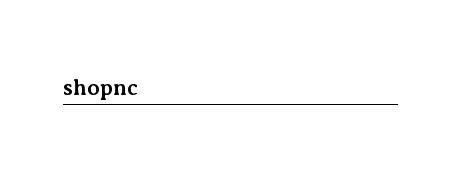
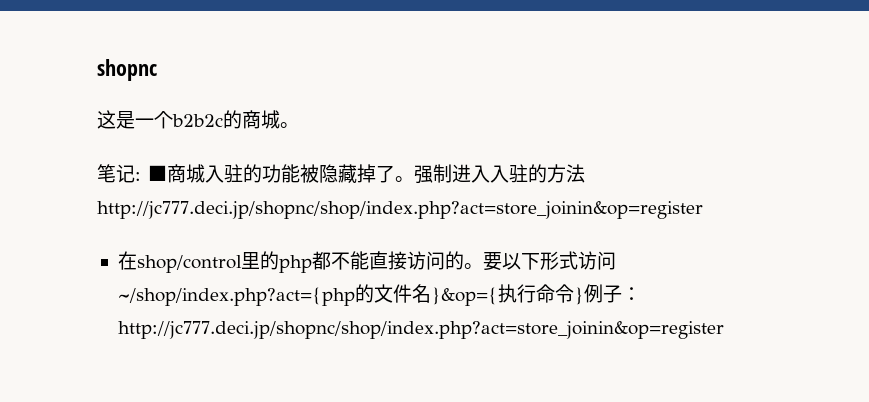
+ 这是一个b2b2c的商城。
+ 笔记: ■商城入驻的功能被隐藏掉了。强制进入入驻的方法http://jc777.deci.jp/shopnc/shop/index.php?act=store_joinin&op=register
+ 在shop/control里的php都不能直接访问的。要以下形式访问~/shop/index.php?act={php的文件名}&op={执行命令}例子：http://jc777.deci.jp/shopnc/shop/index.php?act=store_joinin&op=register

